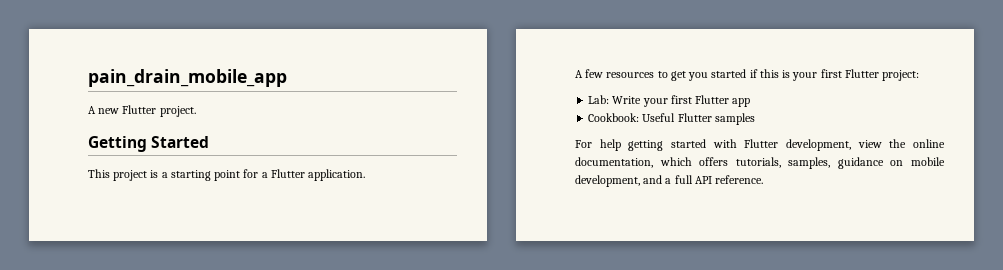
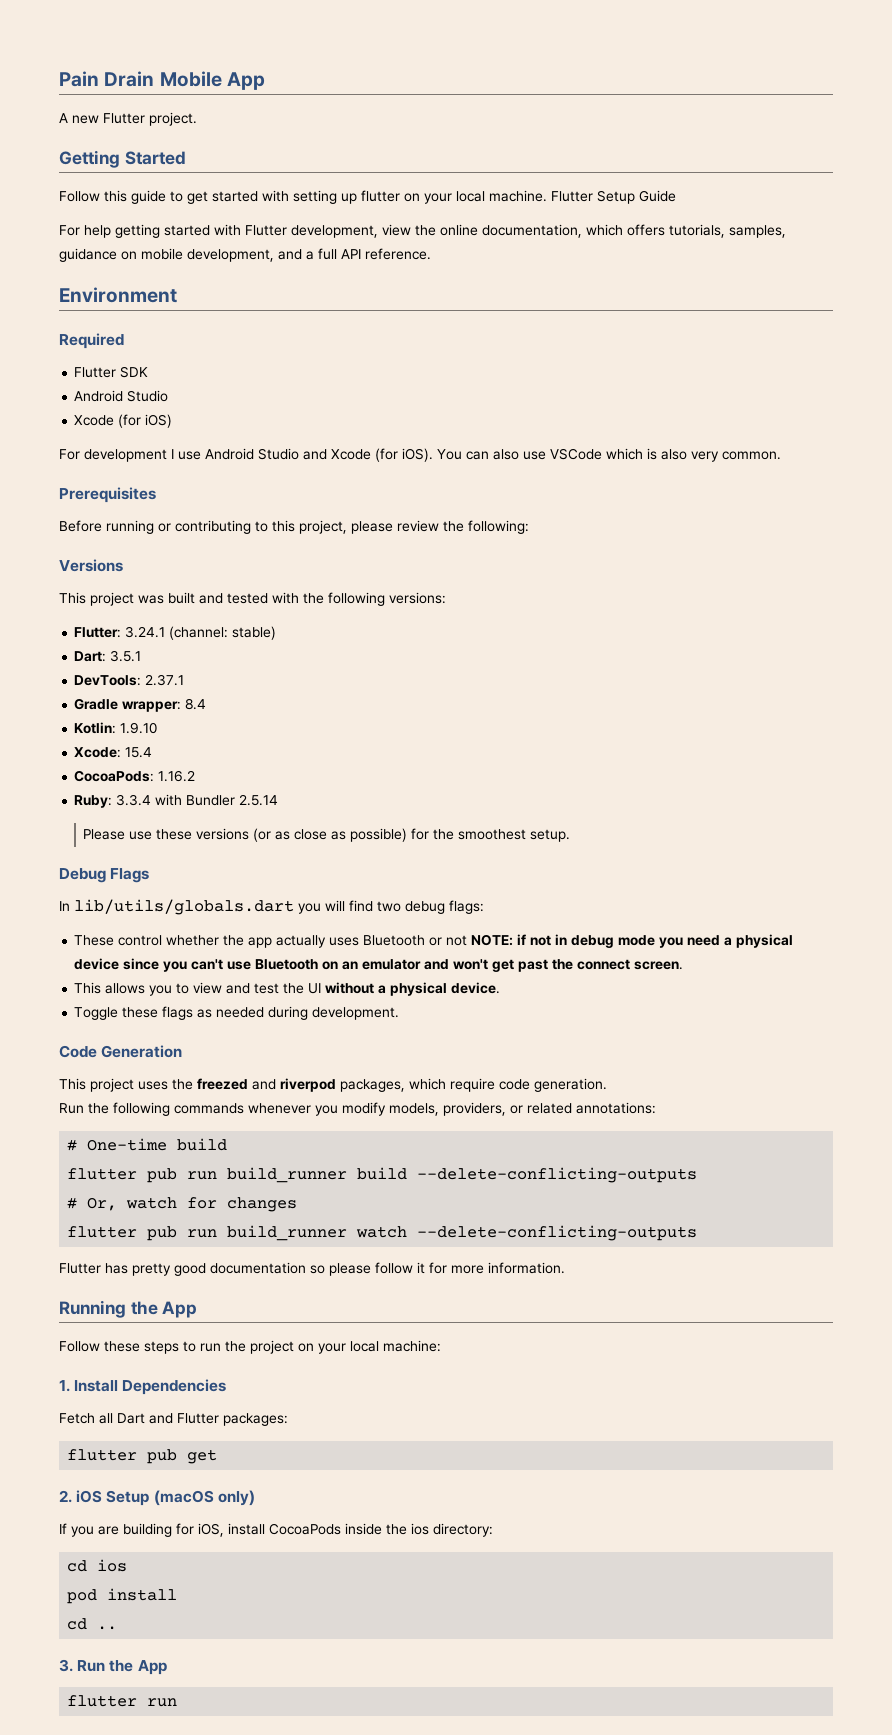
- pain_drain_mobile_app
+ Pain Drain Mobile App
- This project is a starting point for a Flutter application.
- A few resources to get you started if this is your first Flutter project:
- Lab: Write your first Flutter app
- Cookbook: Useful Flutter samples
+ Follow this guide to get started with setting up flutter on your local machine. Flutter Setup Guide
+ Environment
+ Required
+ Flutter SDK
+ Android Studio
+ Xcode (for iOS)
+ For development I use Android Studio and Xcode (for iOS). You can also use VSCode which is also very common.
+ Prerequisites
+ Before running or contributing to this project, please review the following:
+ Versions
+ This project was built and tested with the following versions:
+ Flutter: 3.24.1 (channel: stable)
+ Dart: 3.5.1
+ DevTools: 2.37.1
+ Gradle wrapper: 8.4
+ Kotlin: 1.9.10
+ Xcode: 15.4
+ CocoaPods: 1.16.2
+ Ruby: 3.3.4 with Bundler 2.5.14
+ Please use these versions (or as close as possible) for the smoothest setup.
+ Debug Flags
+ In lib/utils/globals.dart you will find two debug flags:
+ These control whether the app actually uses Bluetooth or not NOTE: if not in debug mode you need a physical device since you can't use Bluetooth on an emulator and won't get past the connect screen.
+ This allows you to view and test the UI without a physical device.
+ Toggle these flags as needed during development.
+ Code Generation
+ This project uses the freezed and riverpod packages, which require code generation.
+ Run the following commands whenever you modify models, providers, or related annotations:
+ # One-time build
+ flutter pub run build_runner build --delete-conflicting-outputs
+ # Or, watch for changes
+ flutter pub run build_runner watch --delete-conflicting-outputs
+ Flutter has pretty good documentation so please follow it for more information.
+ Running the App
+ Follow these steps to run the project on your local machine:
+ 1. Install Dependencies
+ Fetch all Dart and Flutter packages:
+ flutter pub get
+ 2. iOS Setup (macOS only)
+ If you are building for iOS, install CocoaPods inside the ios directory:
+ cd ios
+ pod install
+ cd ..
+ 3. Run the App
+ flutter run

